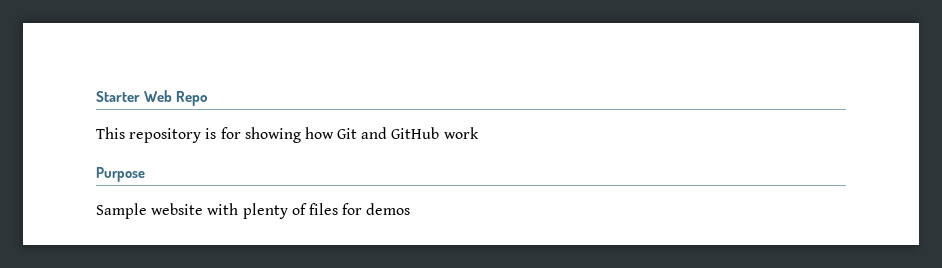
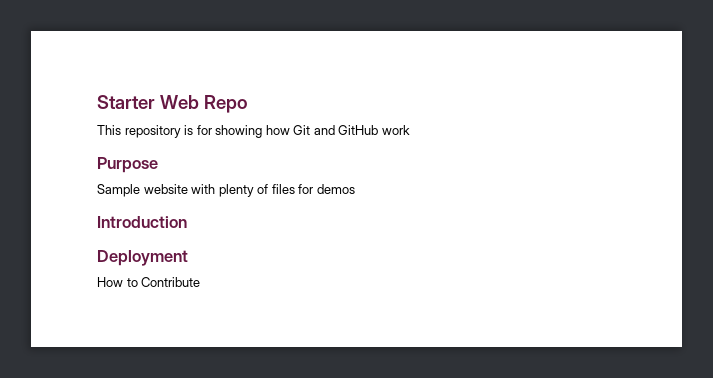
+ Introduction
+ Deployment
+ How to Contribute

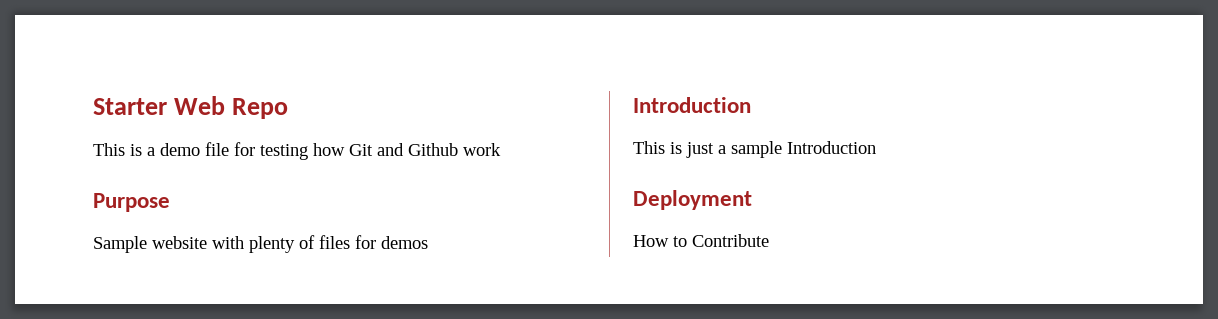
- This repository is for showing how Git and GitHub work
+ This is a demo file for testing how Git and Github work
+ This is just a sample Introduction

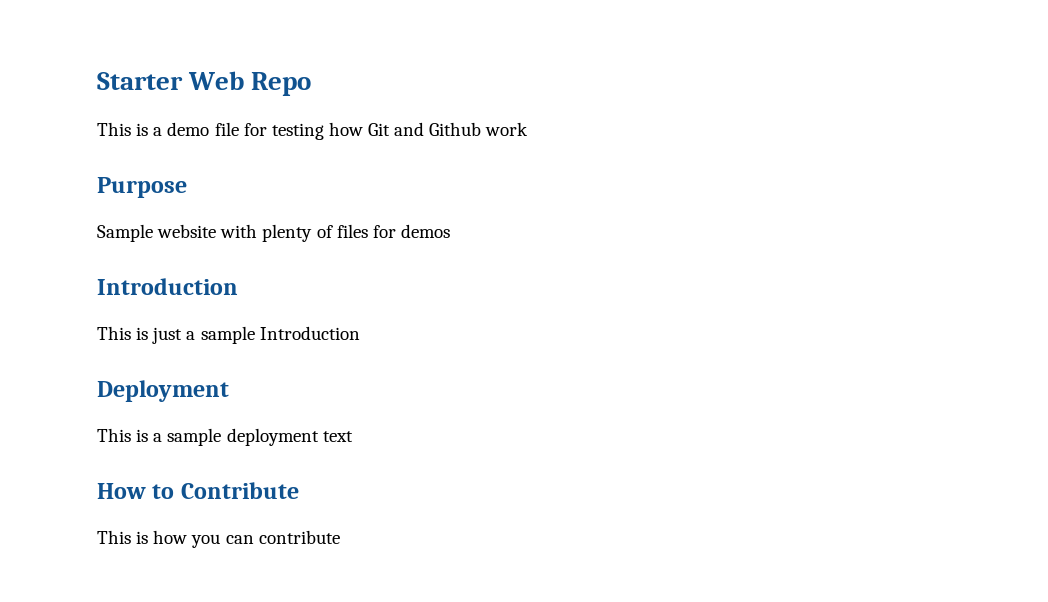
+ This is a sample deployment text
  How to Contribute
+ This is how you can contribute

